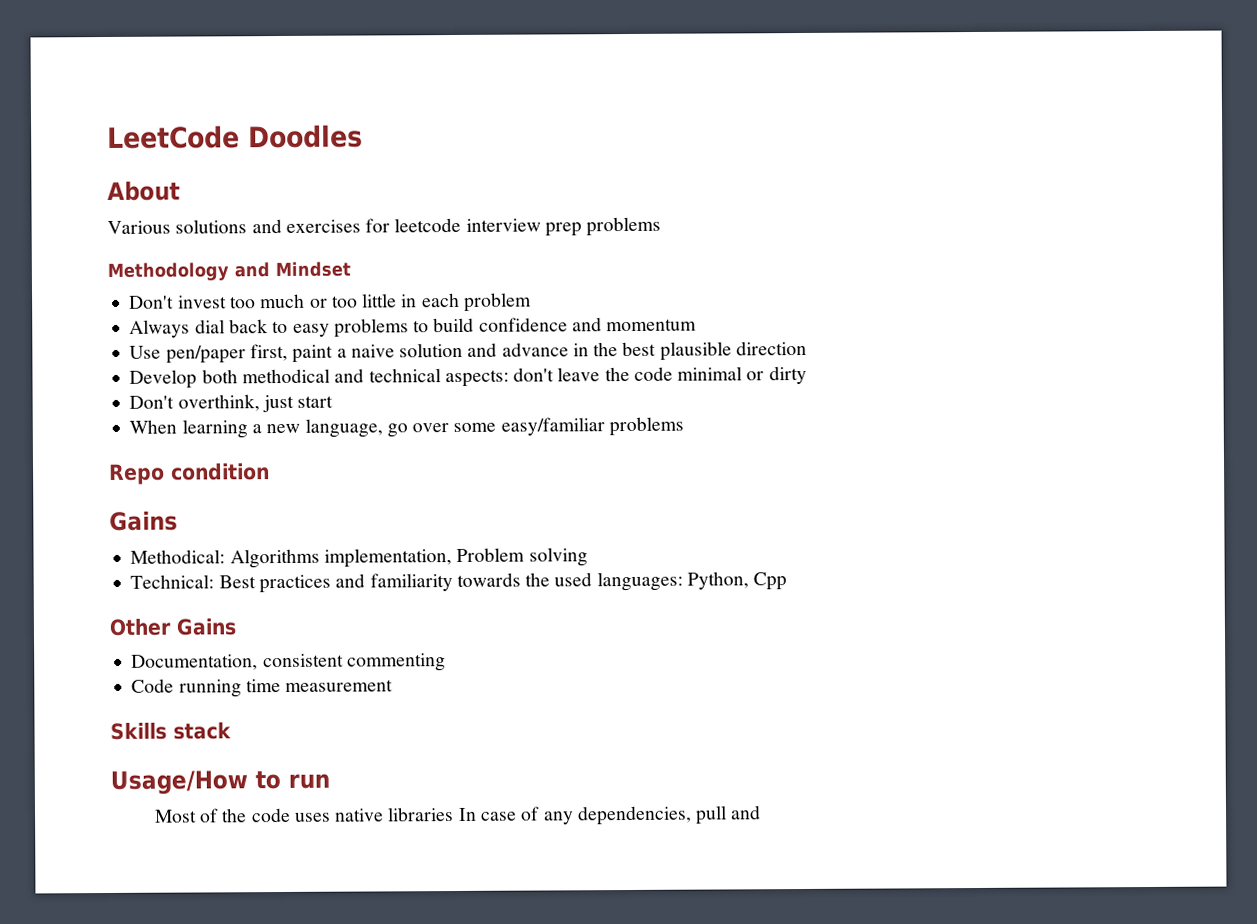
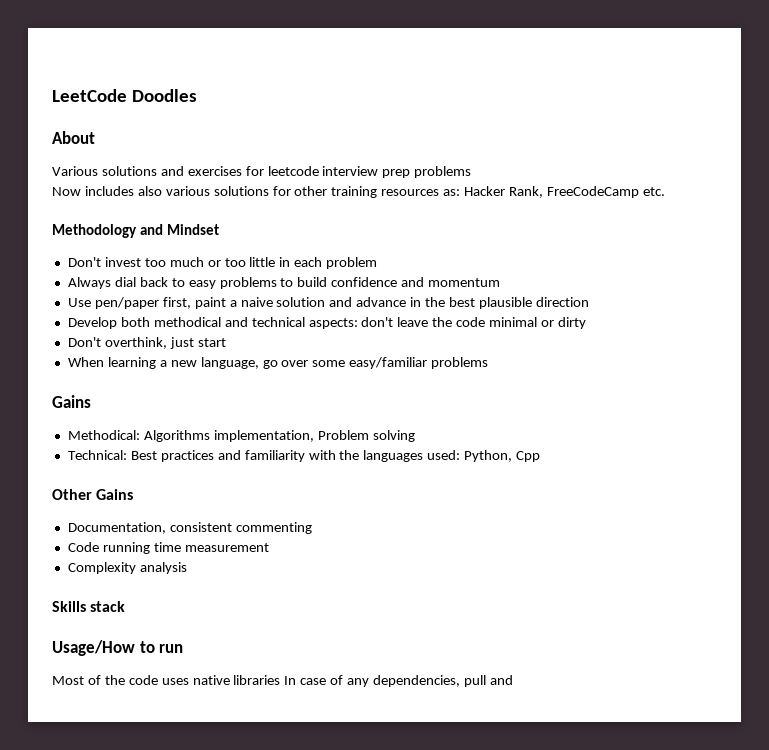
+ Now includes also various solutions for other training resources as: Hacker Rank, FreeCodeCamp etc.
- Repo condition
- Technical: Best practices and familiarity towards the used languages: Python, Cpp
+ Technical: Best practices and familiarity with the languages used: Python, Cpp
+ Complexity analysis

